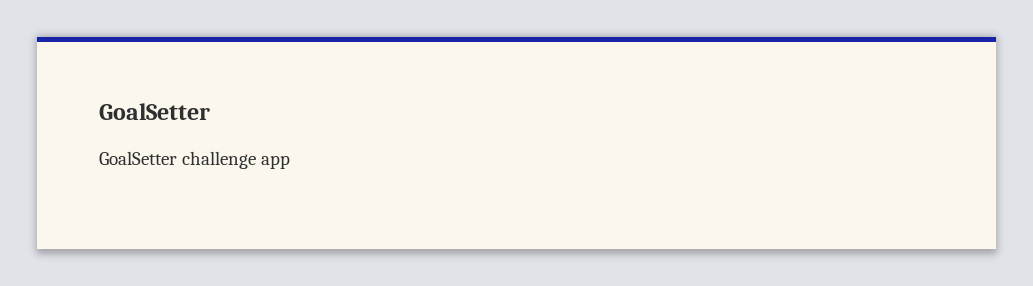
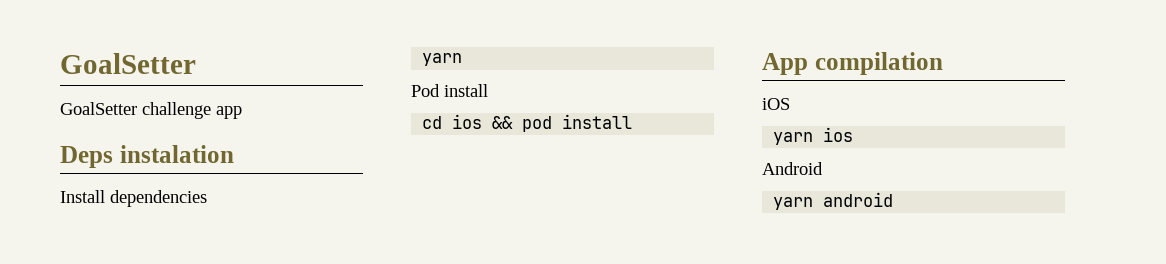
+ Deps instalation
+ Install dependencies
+ yarn
+ Pod install
+ cd ios && pod install
+ App compilation
+ iOS
+ yarn ios
+ Android
+ yarn android

